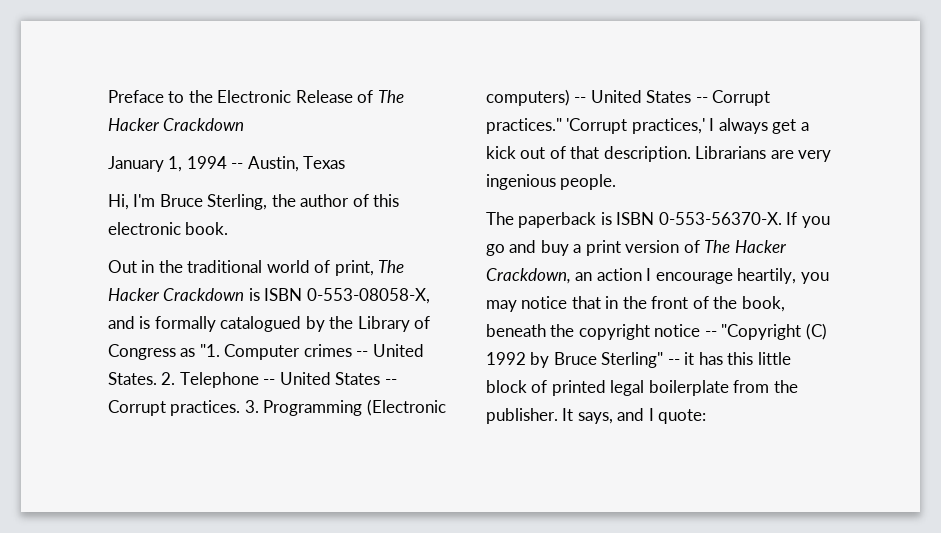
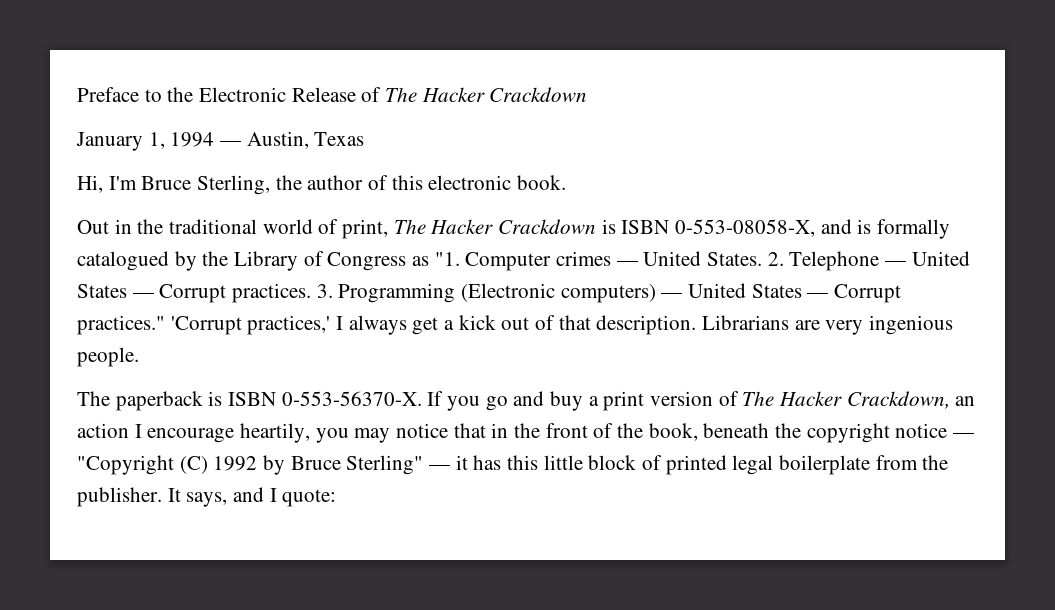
- January 1, 1994 -- Austin, Texas
+ January 1, 1994 — Austin, Texas
- Out in the traditional world of print, The Hacker Crackdown is ISBN 0-553-08058-X, and is formally catalogued by the Library of Congress as "1. Computer crimes -- United States.
+ Out in the traditional world of print, The Hacker Crackdown is ISBN 0-553-08058-X, and is formally catalogued by the Library of Congress as "1. Computer crimes — United States.
- 2. Telephone -- United States -- Corrupt practices.
+ 2. Telephone — United States — Corrupt practices.
- 3. Programming (Electronic computers) -- United States -- Corrupt practices."
+ 3. Programming (Electronic computers) — United States — Corrupt practices."
- If you go and buy a print version of The Hacker Crackdown, an action I encourage heartily, you may notice that in the front of the book, beneath the copyright notice -- "Copyright (C) 1992 by Bruce Sterling" -- it has this little block of printed legal boilerplate from the publisher.
+ If you go and buy a print version of The Hacker Crackdown, an action I encourage heartily, you may notice that in the front of the book, beneath the copyright notice — "Copyright (C) 1992 by Bruce Sterling" — it has this little block of printed legal boilerplate from the publisher.

